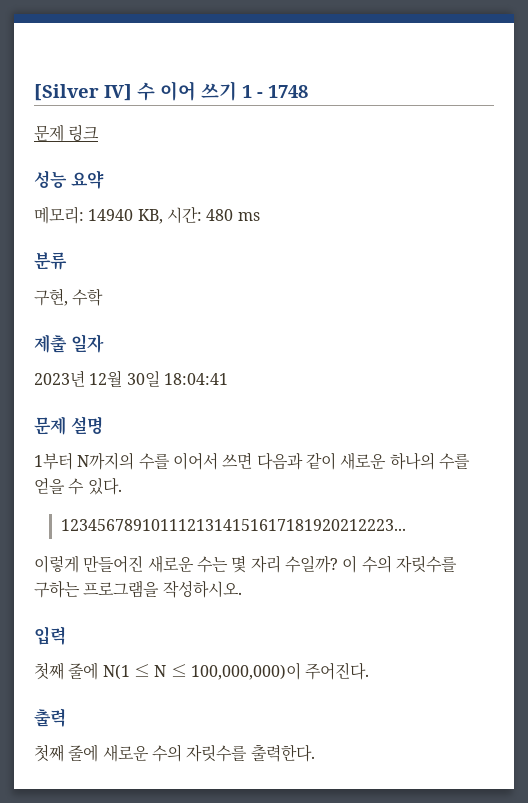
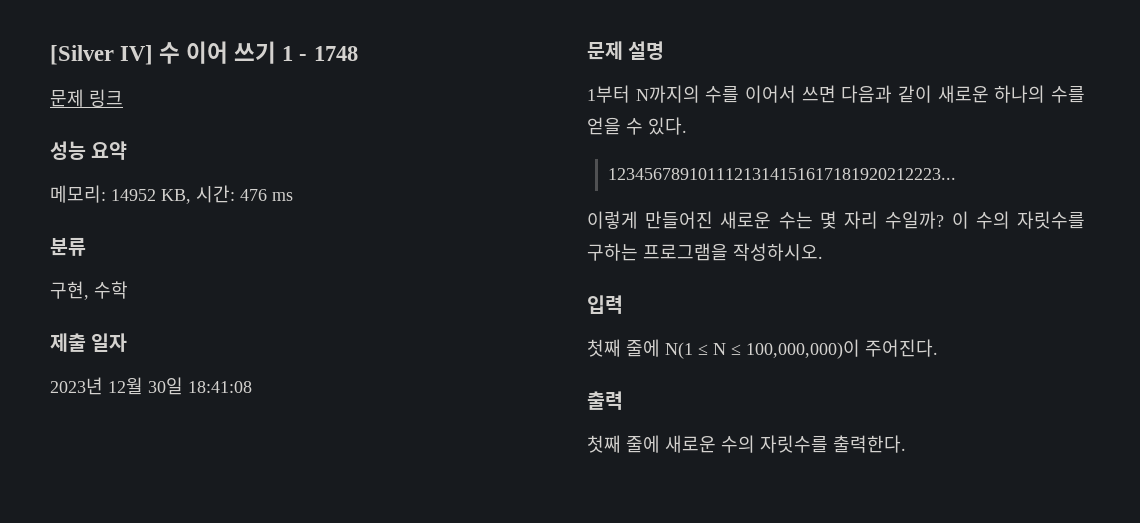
- 메모리: 14940 KB, 시간: 480 ms
+ 메모리: 14952 KB, 시간: 476 ms
- 2023년 12월 30일 18:04:41
+ 2023년 12월 30일 18:41:08

